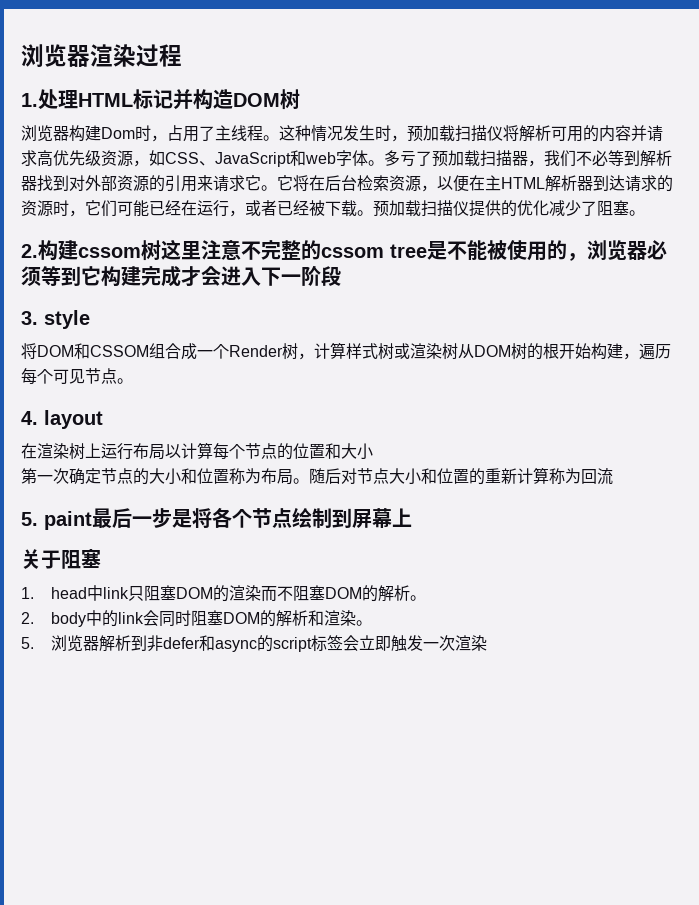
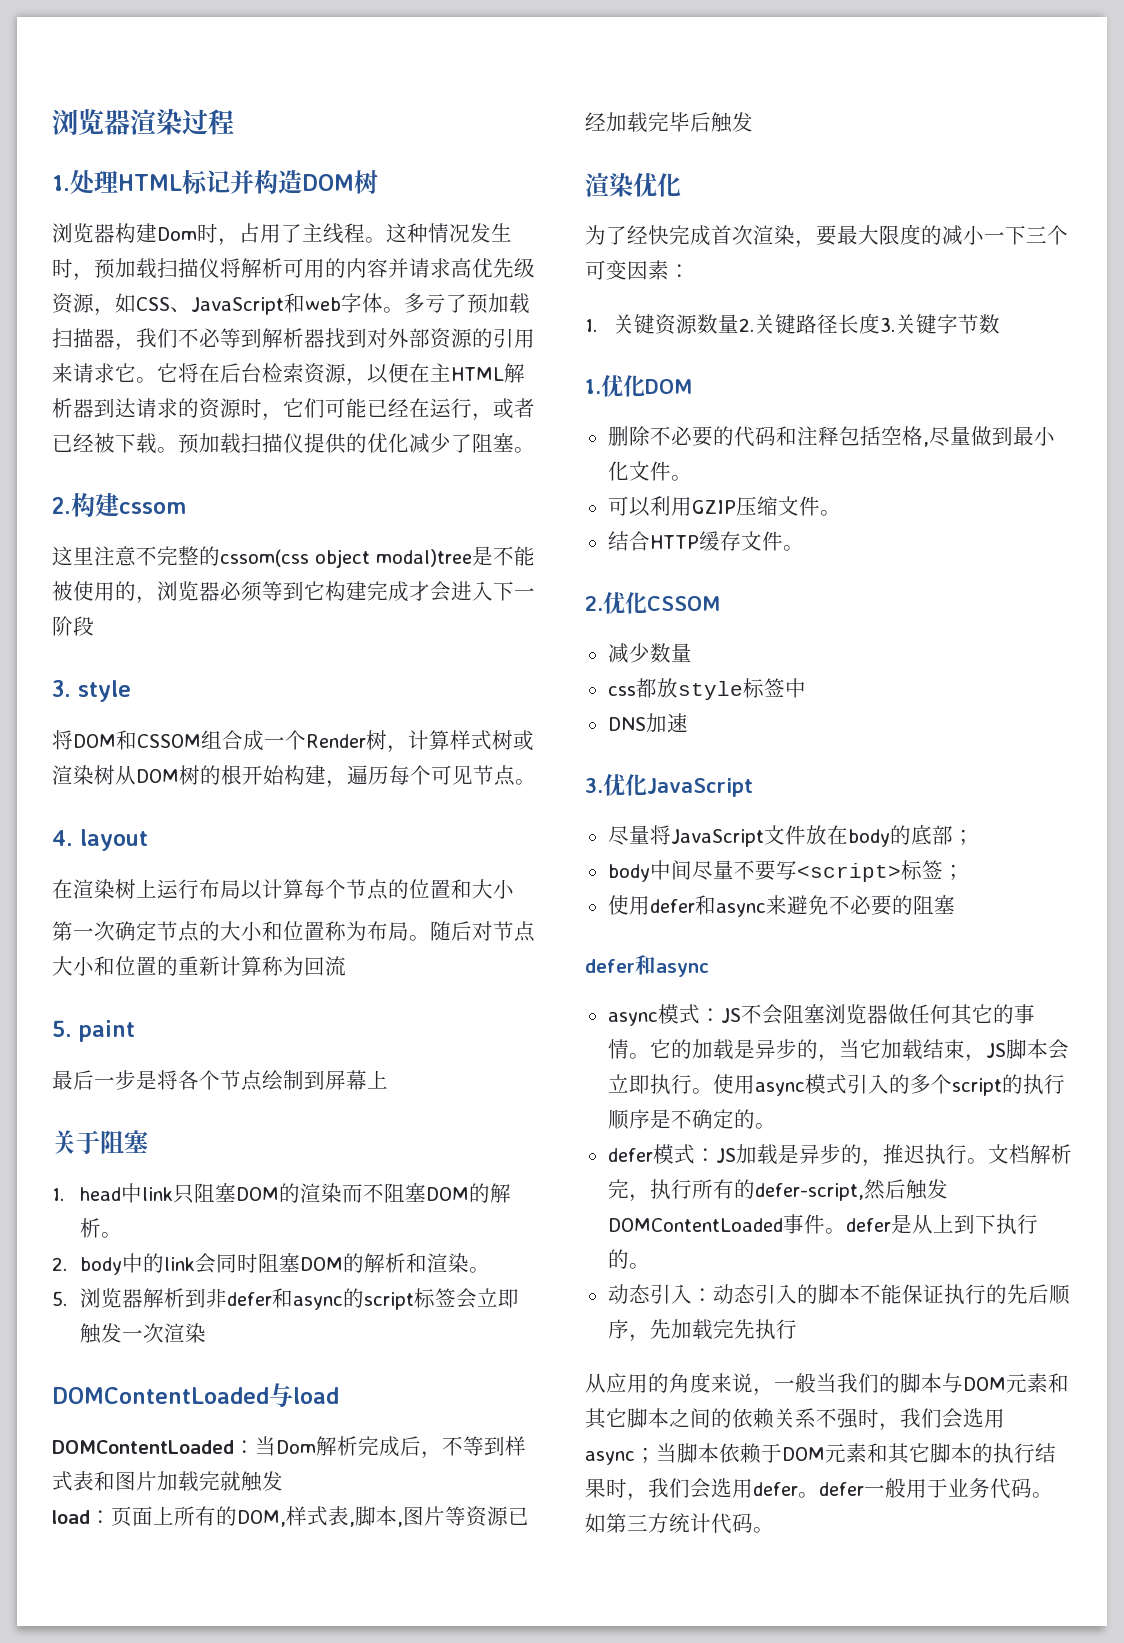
- 2.构建cssom树这里注意不完整的cssom tree是不能被使用的，浏览器必须等到它构建完成才会进入下一阶段
+ 2.构建cssom
+ 这里注意不完整的cssom(css object modal)tree是不能被使用的，浏览器必须等到它构建完成才会进入下一阶段
- 5. paint最后一步是将各个节点绘制到屏幕上
+ 5. paint
+ 最后一步是将各个节点绘制到屏幕上
+ DOMContentLoaded与load
+ DOMContentLoaded：当Dom解析完成后，不等到样式表和图片加载完就触发
+ load：页面上所有的DOM,样式表,脚本,图片等资源已经加载完毕后触发
+ 渲染优化
+ 为了经快完成首次渲染，要最大限度的减小一下三个可变因素：
+ 1.关键资源数量2.关键路径长度3.关键字节数
+ 1.优化DOM
+ 删除不必要的代码和注释包括空格,尽量做到最小化文件。
+ 可以利用GZIP压缩文件。
+ 结合HTTP缓存文件。
+ 2.优化CSSOM
+ 减少数量
+ css都放style标签中
+ DNS加速
+ 3.优化JavaScript
+ 尽量将JavaScript文件放在body的底部；
+ body中间尽量不要写<script>标签；
+ 使用defer和async来避免不必要的阻塞
+ defer和async
+ async模式：JS不会阻塞浏览器做任何其它的事情。它的加载是异步的，当它加载结束，JS脚本会立即执行。使用async模式引入的多个script的执行顺序是不确定的。
+ defer模式：JS加载是异步的，推迟执行。文档解析完，执行所有的defer-script,然后触发DOMContentLoaded事件。defer是从上到下执行的。
+ 动态引入：动态引入的脚本不能保证执行的先后顺序，先加载完先执行
+ 从应用的角度来说，一般当我们的脚本与DOM元素和其它脚本之间的依赖关系不强时，我们会选用async；当脚本依赖于DOM元素和其它脚本的执行结果时，我们会选用defer。defer一般用于业务代码。如第三方统计代码。

